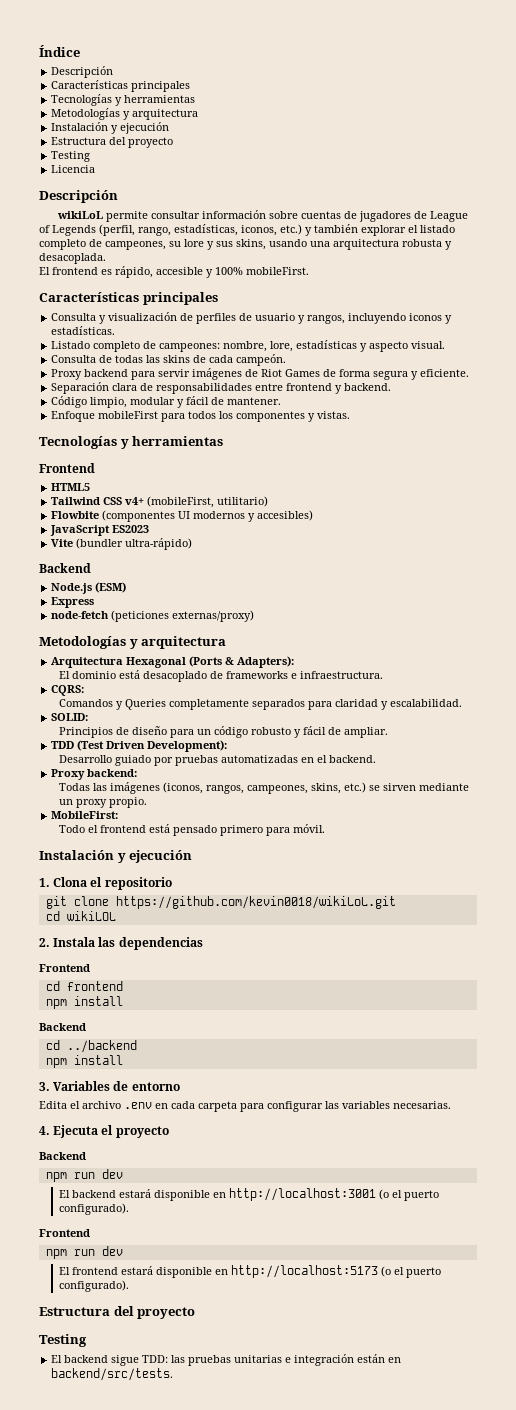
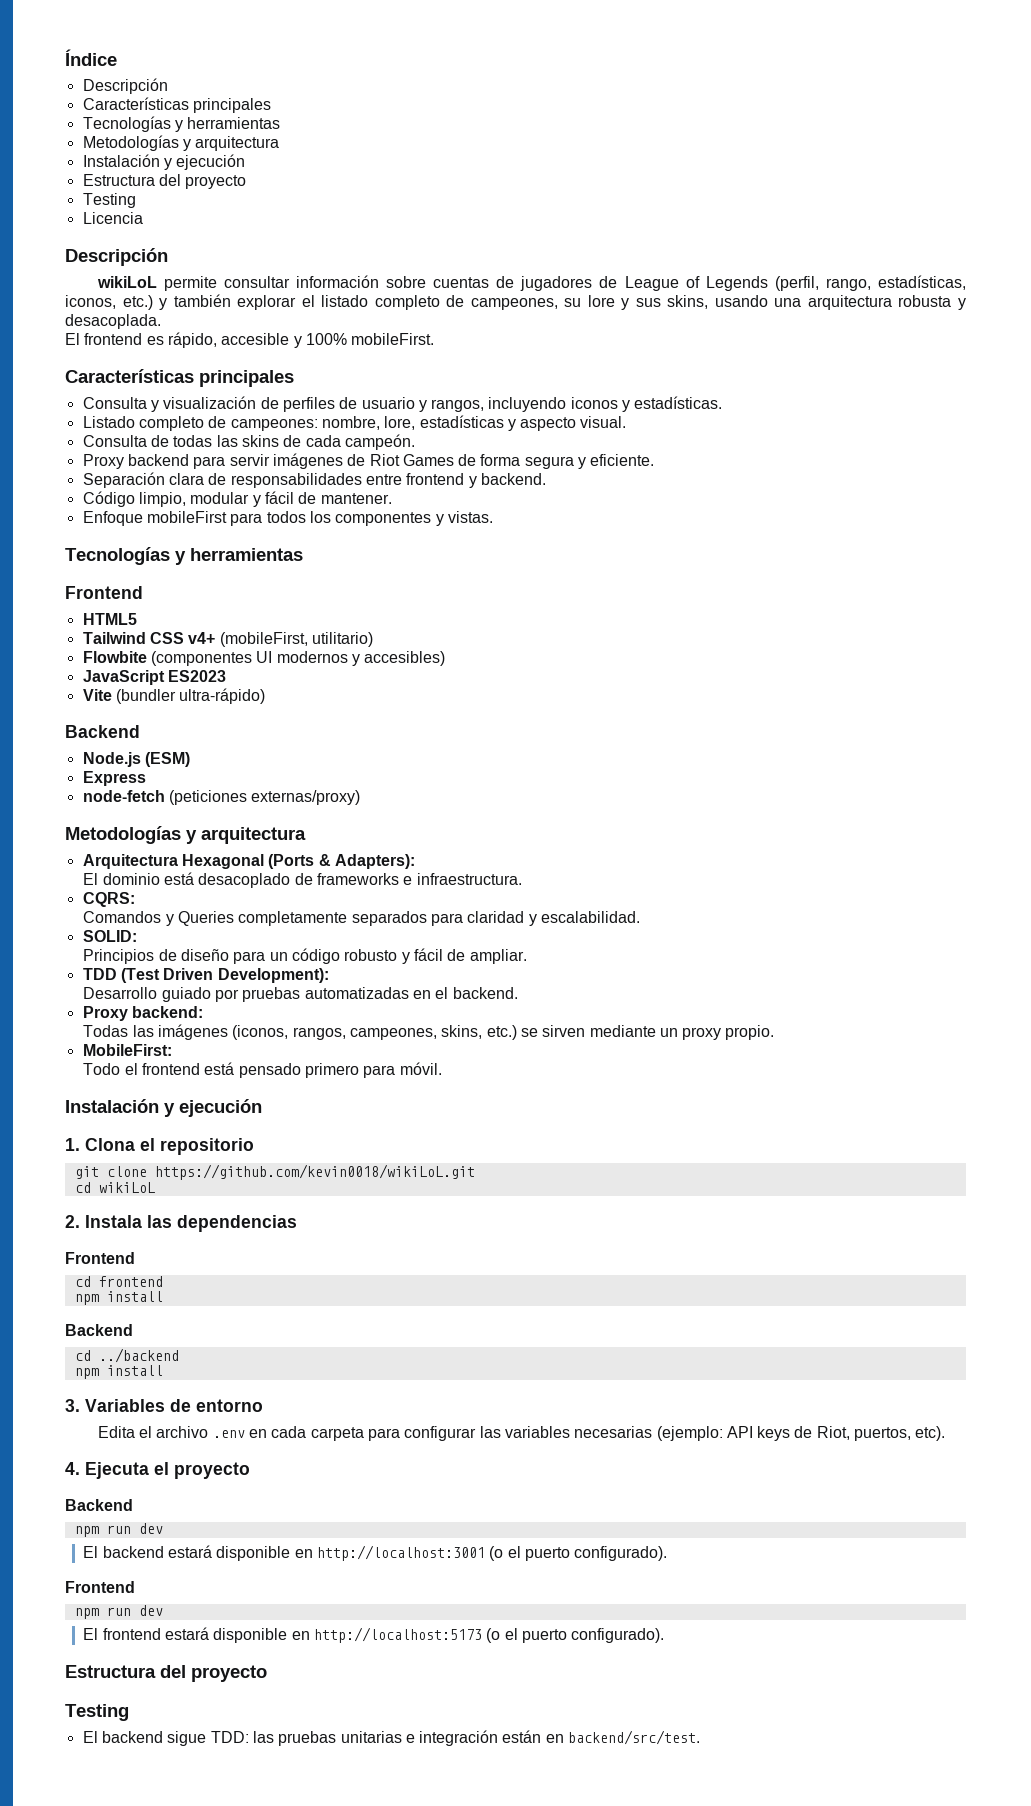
- cd wikiLOL
+ cd wikiLoL
- Edita el archivo .env en cada carpeta para configurar las variables necesarias.
+ Edita el archivo .env en cada carpeta para configurar las variables necesarias (ejemplo: API keys de Riot, puertos, etc).
- El backend sigue TDD: las pruebas unitarias e integración están en backend/src/tests.
+ El backend sigue TDD: las pruebas unitarias e integración están en backend/src/test.

